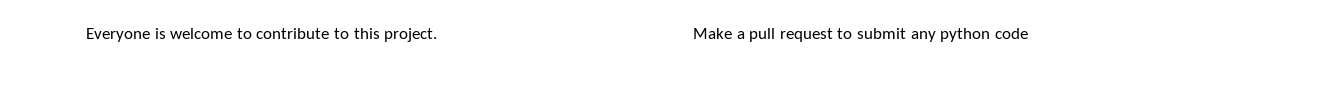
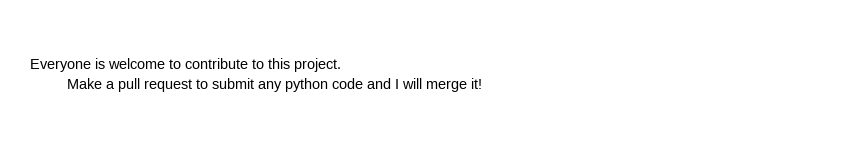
- Make a pull request to submit any python code
+ Make a pull request to submit any python code and I will merge it!

